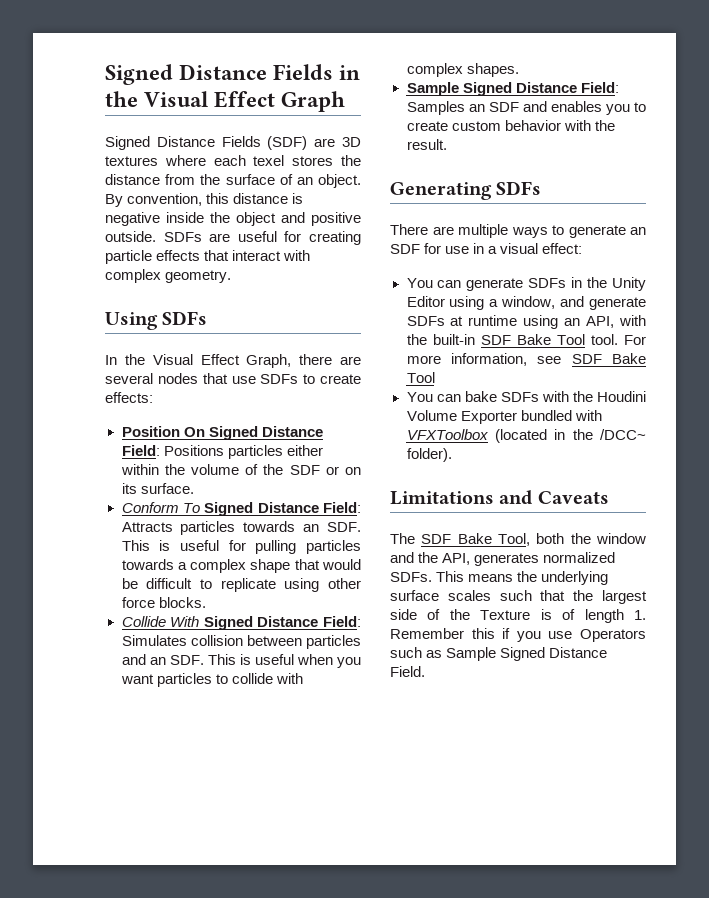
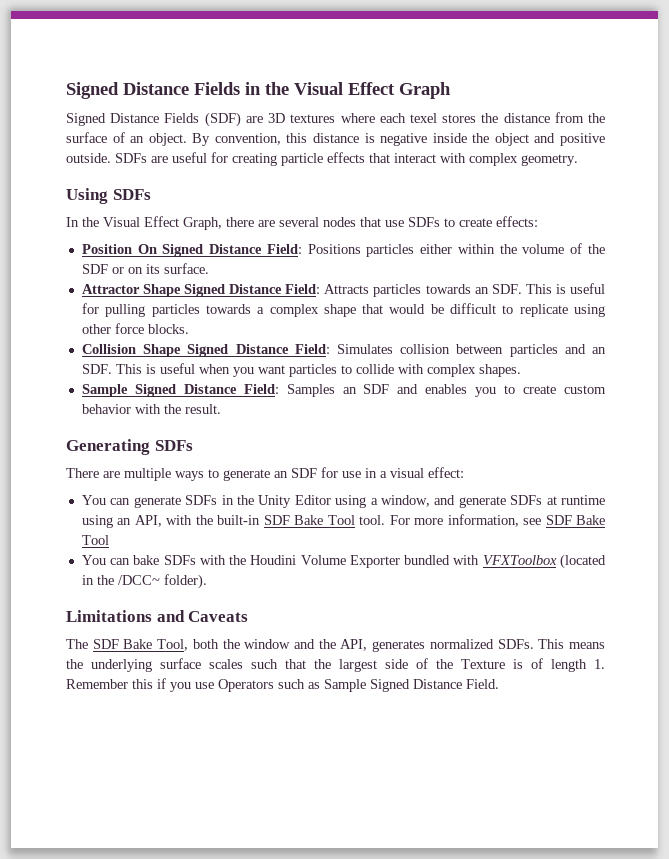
- Conform To Signed Distance Field: Attracts particles towards an SDF. This is useful for pulling particles towards a complex shape that would be difficult to replicate using other force blocks.
+ Attractor Shape Signed Distance Field: Attracts particles towards an SDF. This is useful for pulling particles towards a complex shape that would be difficult to replicate using other force blocks.
- Collide With Signed Distance Field: Simulates collision between particles and an SDF. This is useful when you want particles to collide with complex shapes.
+ Collision Shape Signed Distance Field: Simulates collision between particles and an SDF. This is useful when you want particles to collide with complex shapes.

